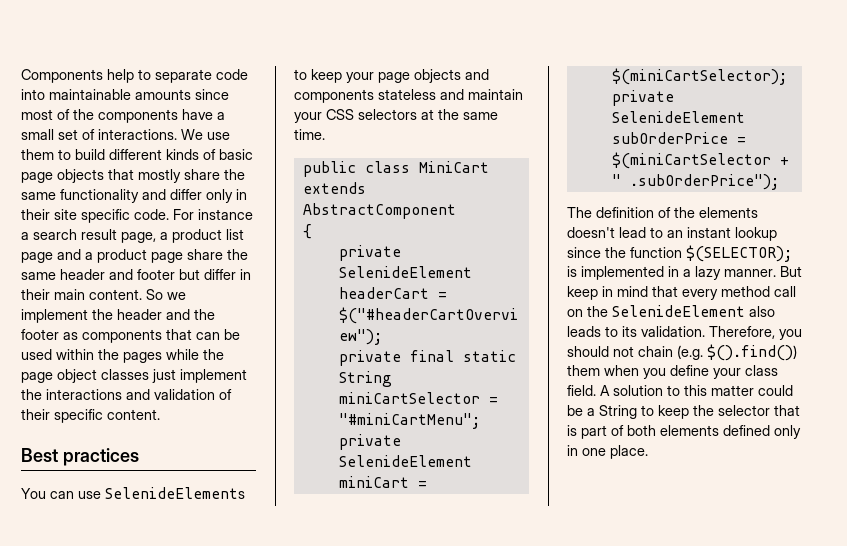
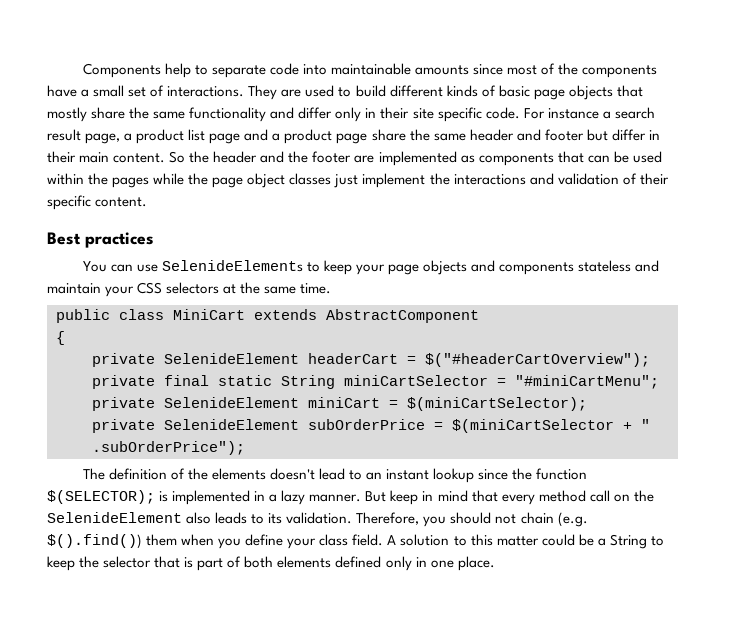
- We use them to build different kinds of basic page objects that mostly share the same functionality and differ only in their site specific code.
+ They are used to build different kinds of basic page objects that mostly share the same functionality and differ only in their site specific code.
- So we implement the header and the footer as components that can be used within the pages while the page object classes just implement the interactions and validation of their specific content.
+ So the header and the footer are implemented as components that can be used within the pages while the page object classes just implement the interactions and validation of their specific content.

